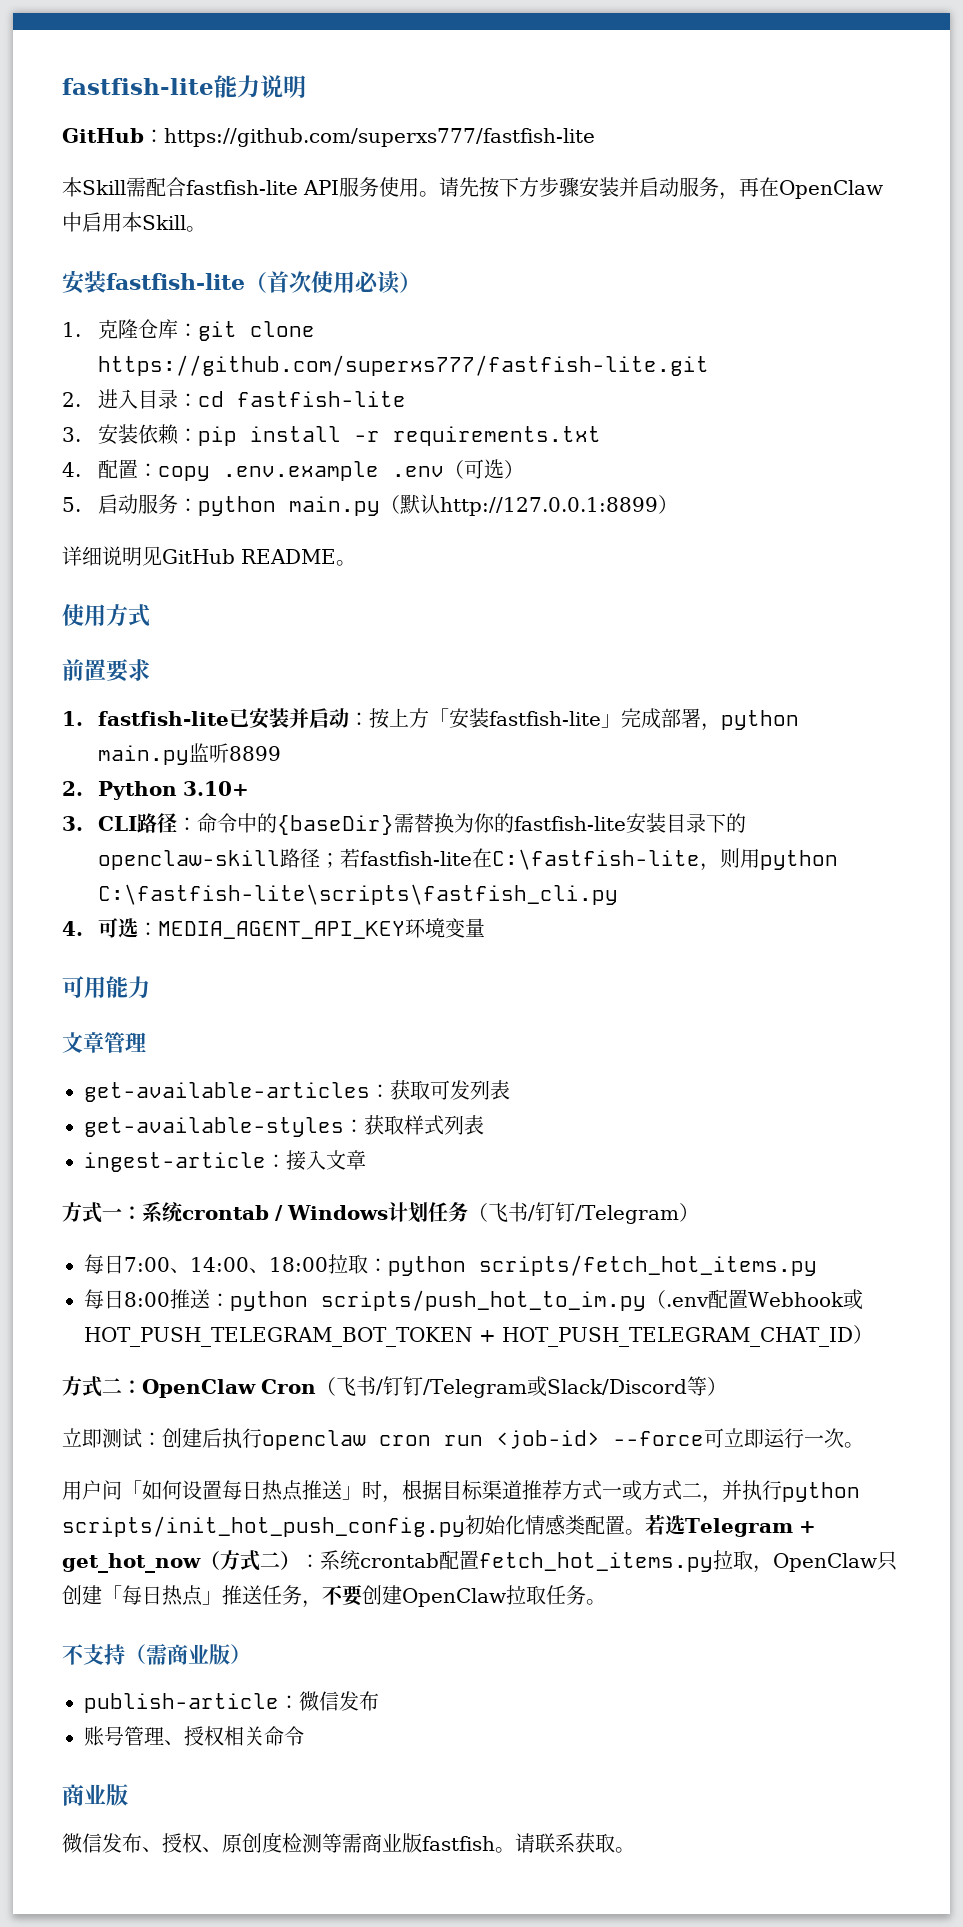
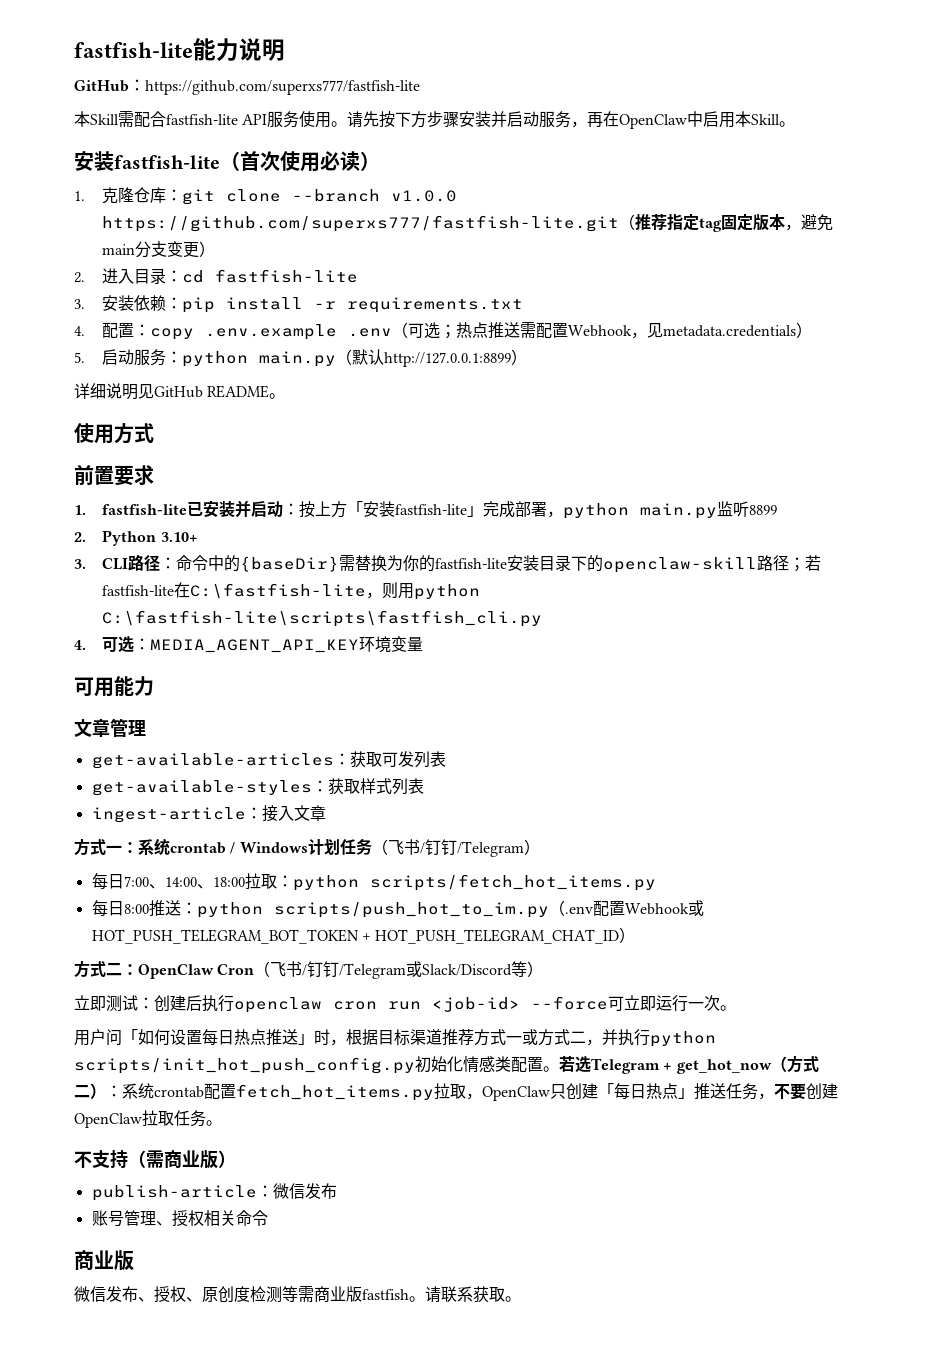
- 1.克隆仓库：git clone https://github.com/superxs777/fastfish-lite.git
+ 1.克隆仓库：git clone --branch v1.0.0 https://github.com/superxs777/fastfish-lite.git（推荐指定tag固定版本，避免main分支变更）
- 4.配置：copy .env.example .env（可选）
+ 4.配置：copy .env.example .env（可选；热点推送需配置Webhook，见metadata.credentials）

